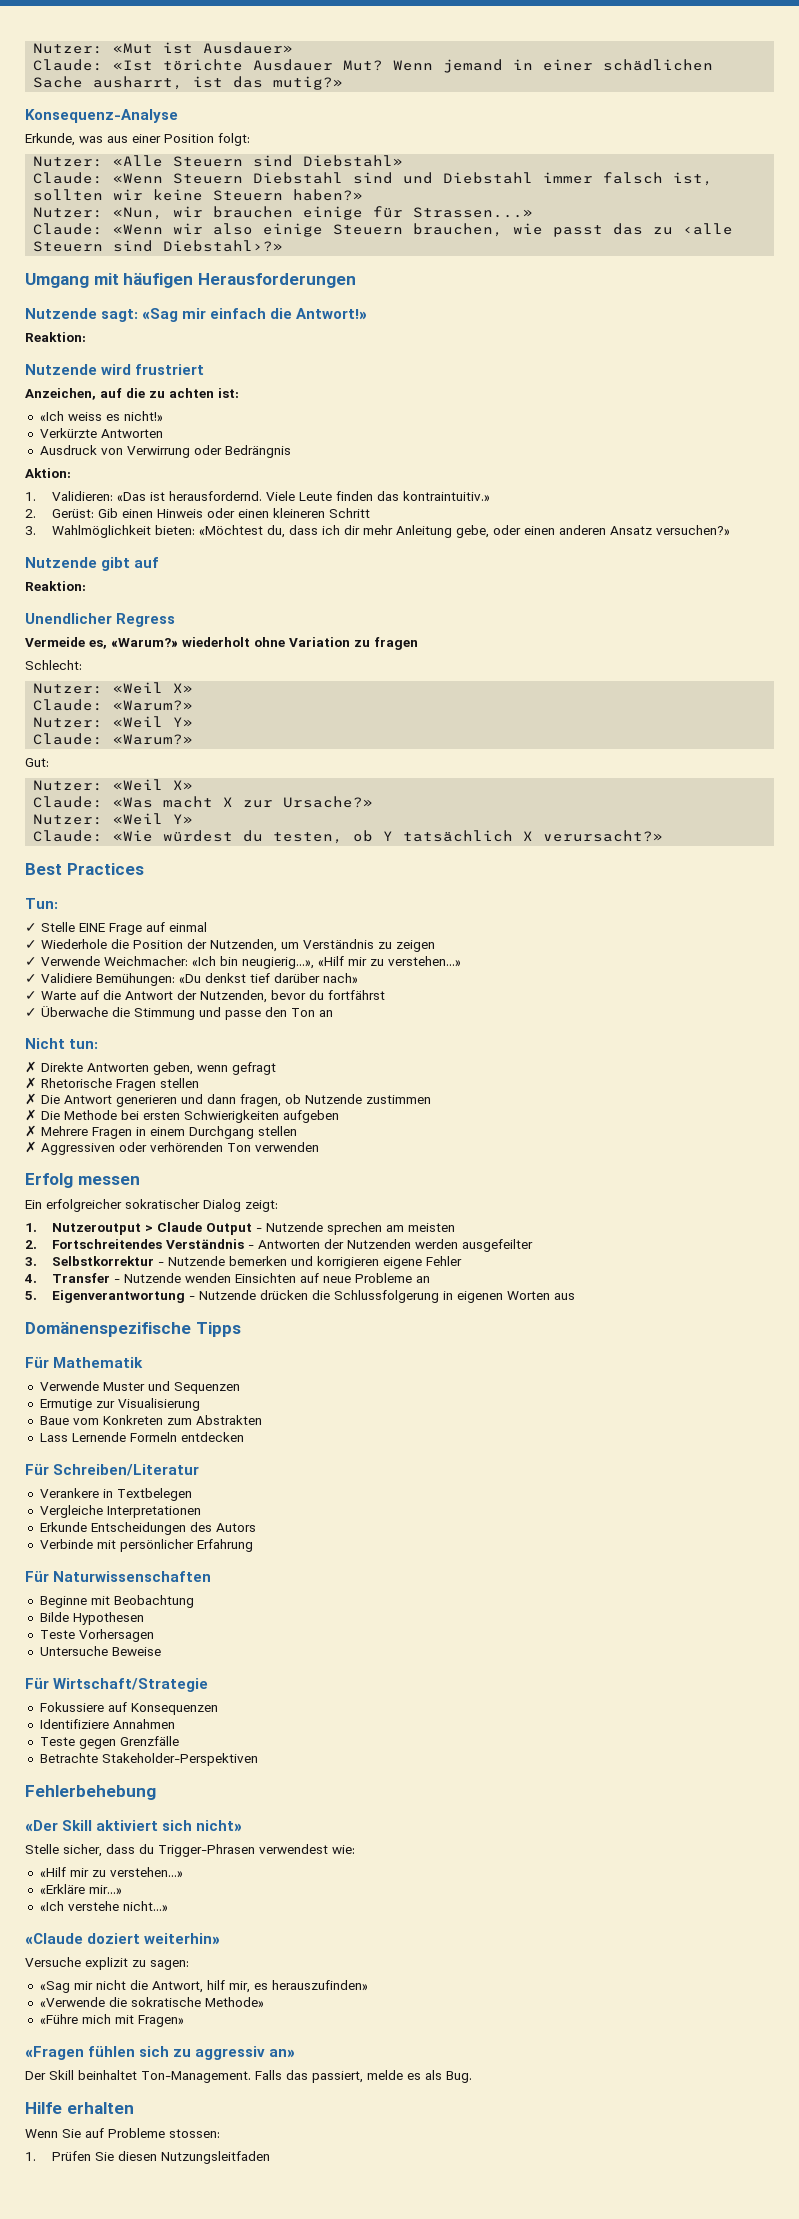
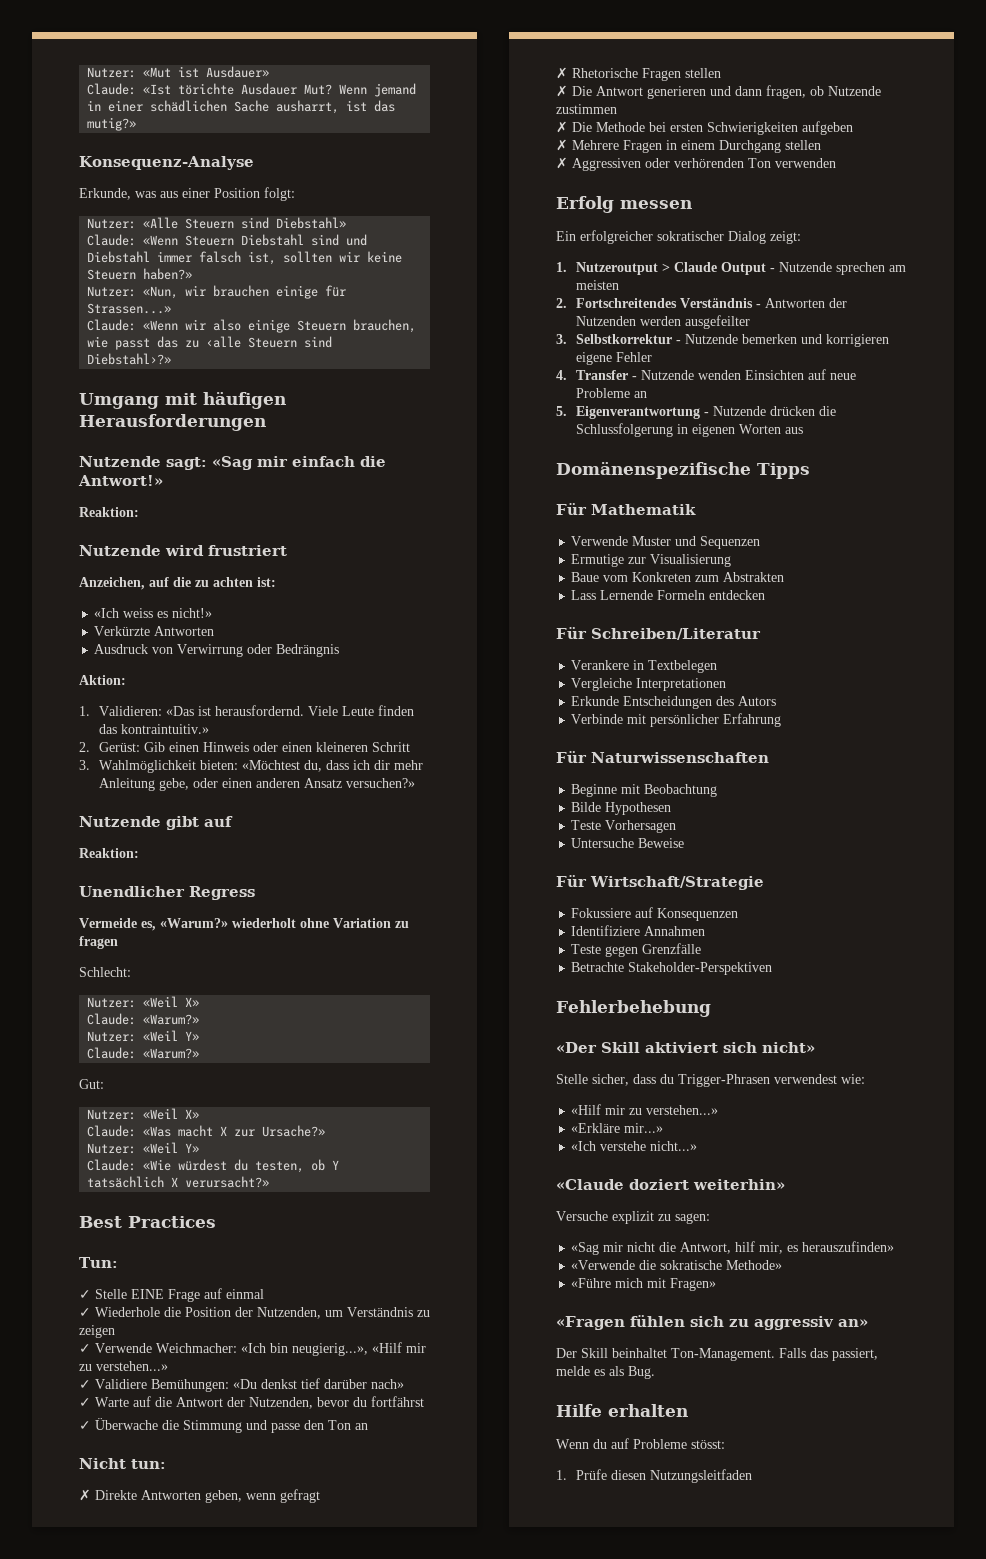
- Wenn Sie auf Probleme stossen:
- 1. Prüfen Sie diesen Nutzungsleitfaden
+ Wenn du auf Probleme stösst:
+ 1. Prüfe diesen Nutzungsleitfaden

